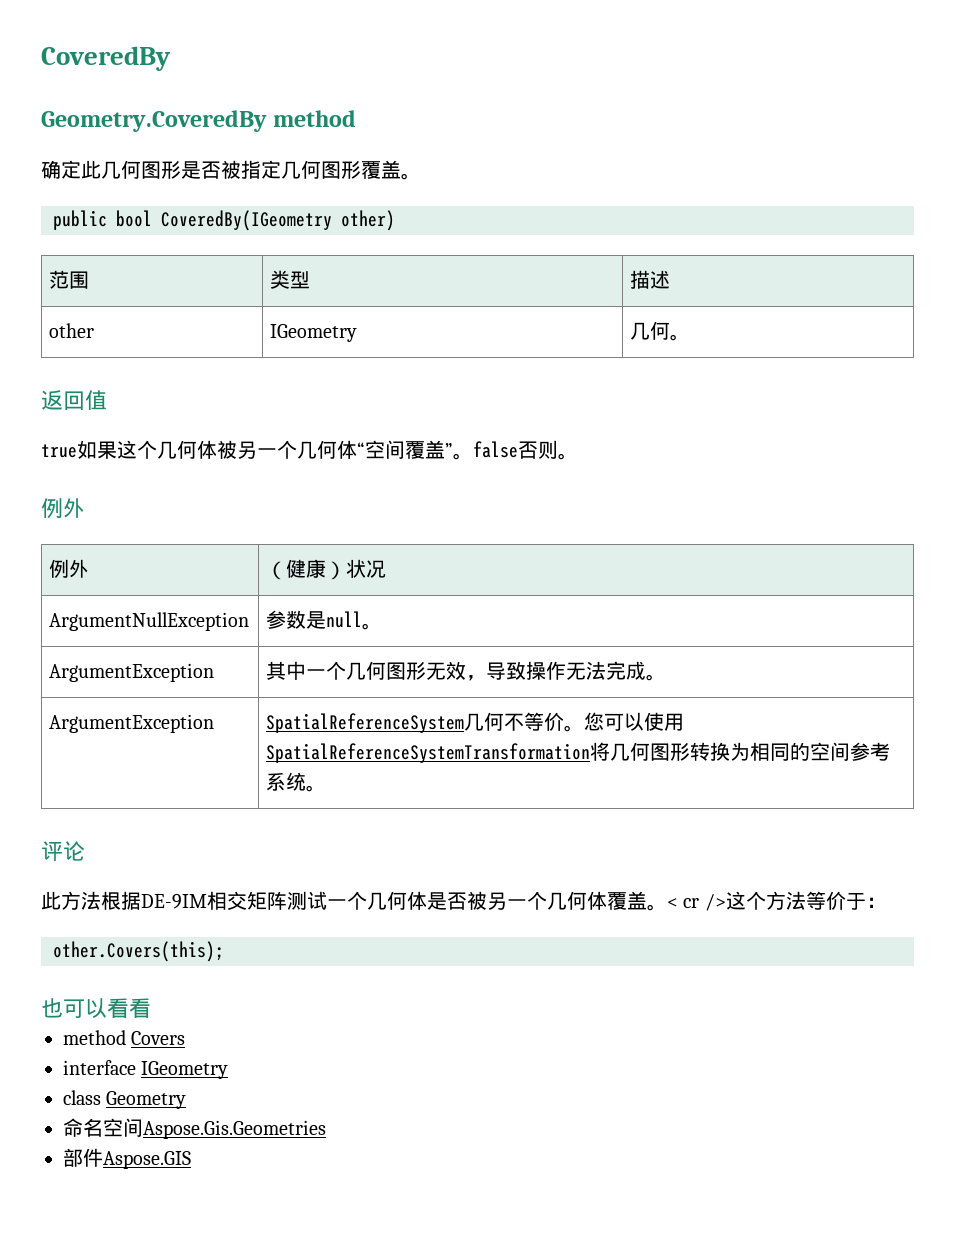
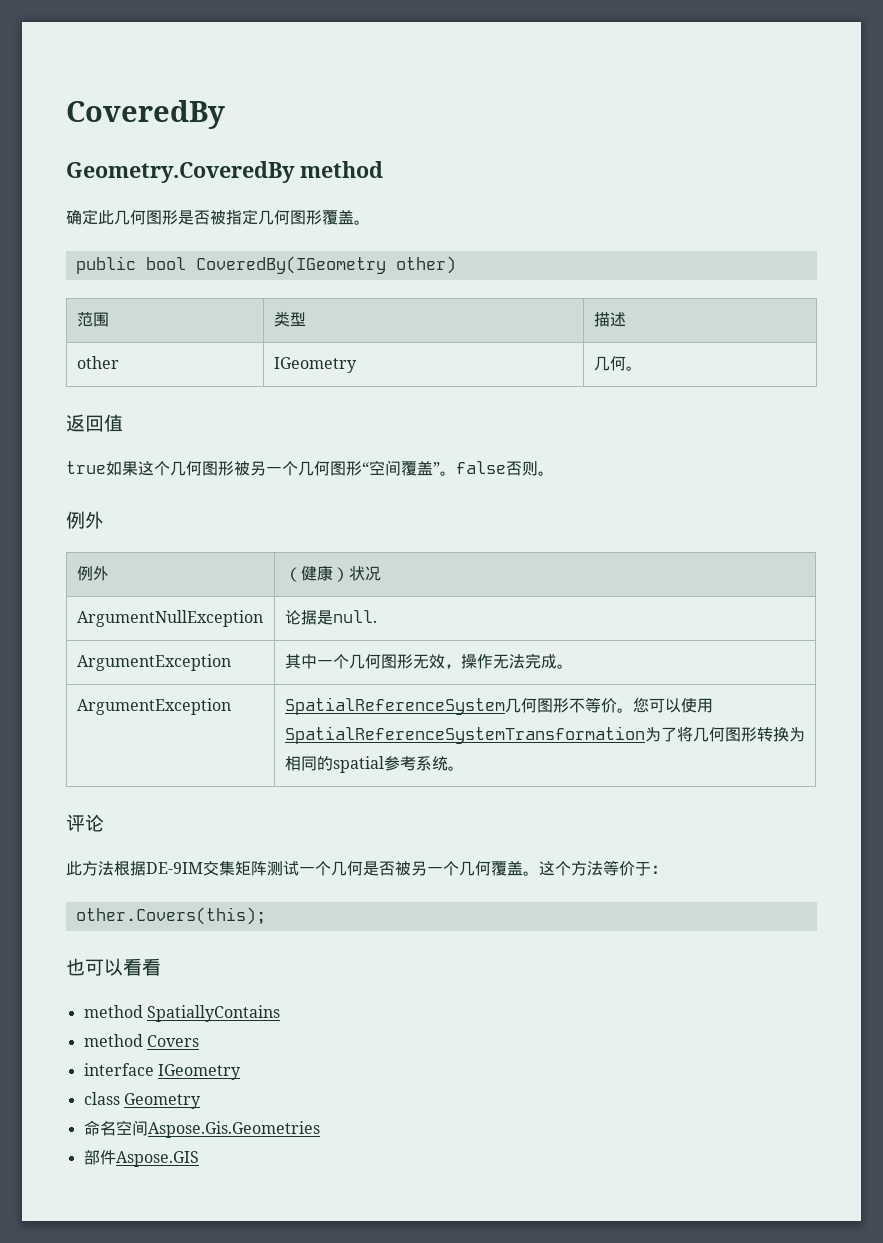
- true如果这个几何体被另一个几何体“空间覆盖”。false否则。
+ true如果这个几何图形被另一个几何图形“空间覆盖”。false否则。
- ArgumentNullException | 参数是null。
+ ArgumentNullException | 论据是null.
- ArgumentException | 其中一个几何图形无效，导致操作无法完成。
+ ArgumentException | 其中一个几何图形无效，操作无法完成。
- ArgumentException | SpatialReferenceSystem几何不等价。您可以使用SpatialReferenceSystemTransformation将几何图形转换为相同的空间参考系统。
+ ArgumentException | SpatialReferenceSystem几何图形不等价。您可以使用SpatialReferenceSystemTransformation为了将几何图形转换为相同的spatial参考系统。
- 此方法根据DE-9IM相交矩阵测试一个几何体是否被另一个几何体覆盖。< cr />这个方法等价于：
+ 此方法根据DE-9IM交集矩阵测试一个几何是否被另一个几何覆盖。这个方法等价于：
+ method SpatiallyContains

